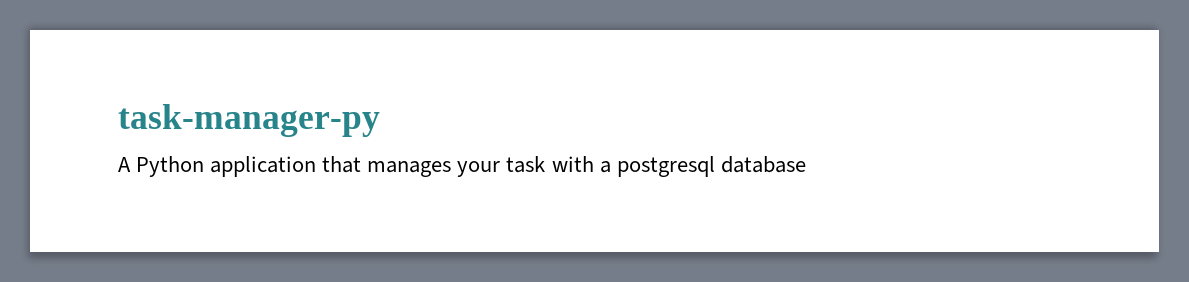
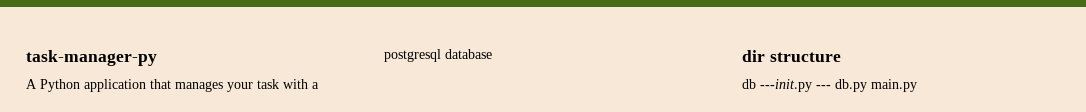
+ dir structure
+ db ---init.py --- db.py main.py

